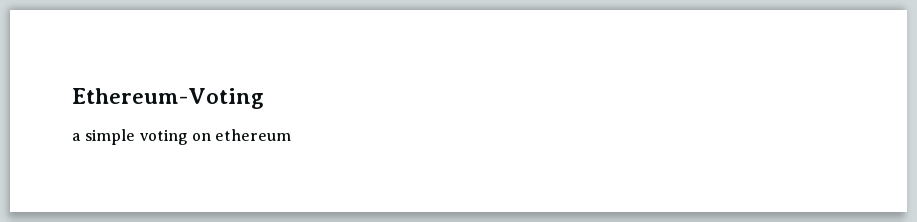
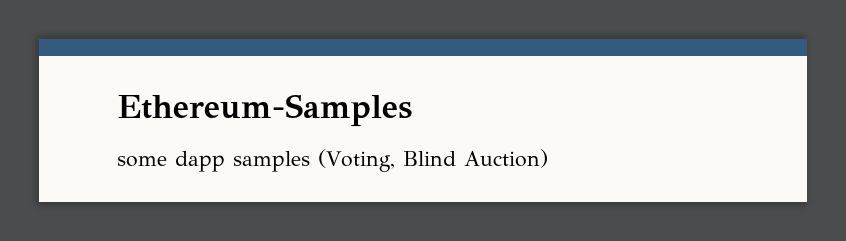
- Ethereum-Voting
- a simple voting on ethereum
+ Ethereum-Samples
+ some dapp samples (Voting, Blind Auction)

